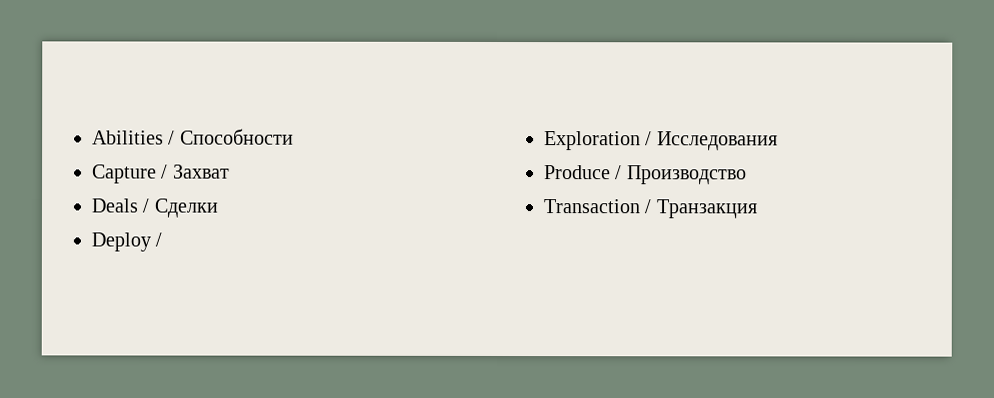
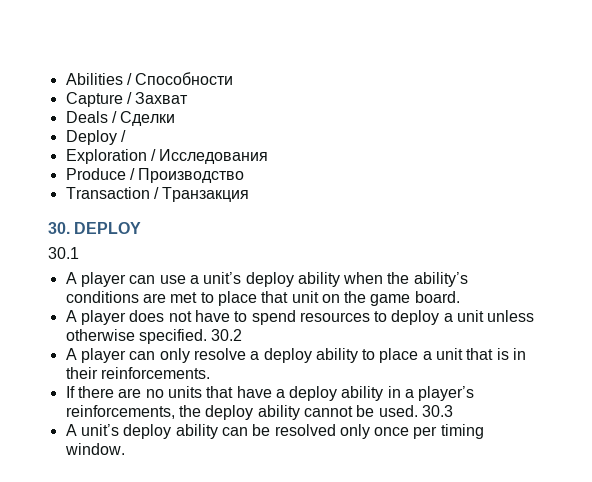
+ 30. DEPLOY
+ 30.1
+ A player can use a unit’s deploy ability when the ability’s conditions are met to place that unit on the game board.
+ A player does not have to spend resources to deploy a unit unless otherwise specified. 30.2
+ A player can only resolve a deploy ability to place a unit that is in their reinforcements.
+ If there are no units that have a deploy ability in a player’s reinforcements, the deploy ability cannot be used. 30.3
+ A unit’s deploy ability can be resolved only once per timing window.

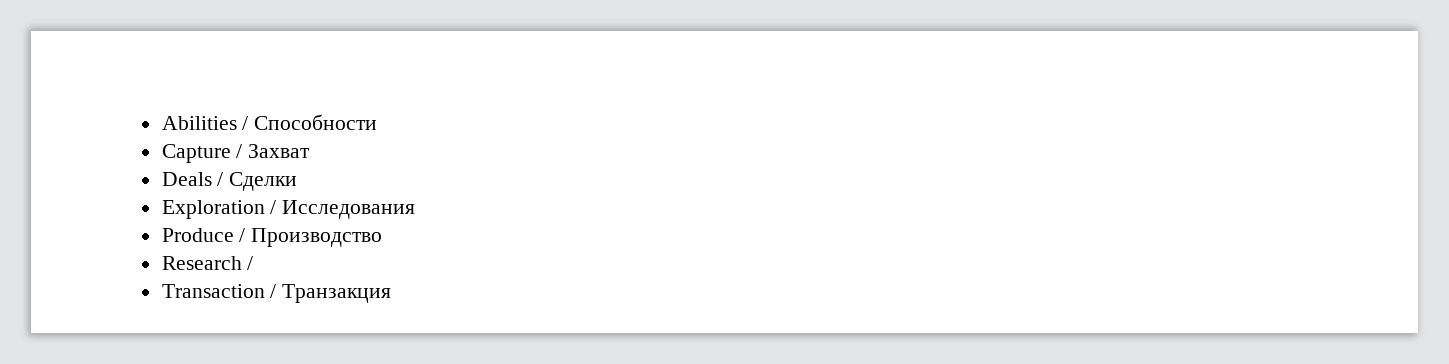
- Deploy /
+ Research /
- 30. DEPLOY
- 30.1
- A player can use a unit’s deploy ability when the ability’s conditions are met to place that unit on the game board.
- A player does not have to spend resources to deploy a unit unless otherwise specified. 30.2
- A player can only resolve a deploy ability to place a unit that is in their reinforcements.
- If there are no units that have a deploy ability in a player’s reinforcements, the deploy ability cannot be used. 30.3
- A unit’s deploy ability can be resolved only once per timing window.

